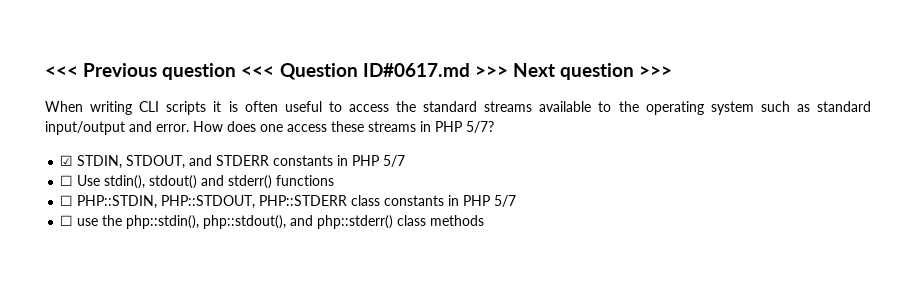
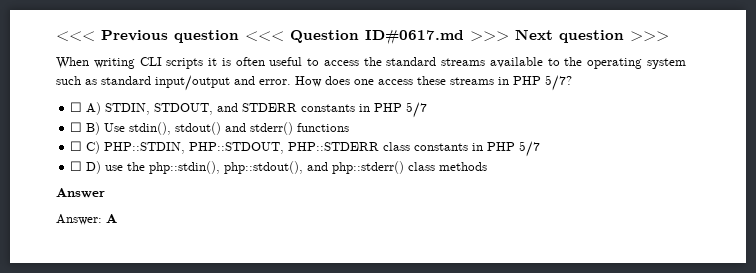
- ☑ STDIN, STDOUT, and STDERR constants in PHP 5/7
+ ☐ A) STDIN, STDOUT, and STDERR constants in PHP 5/7
- ☐ Use stdin(), stdout() and stderr() functions
+ ☐ B) Use stdin(), stdout() and stderr() functions
- ☐ PHP::STDIN, PHP::STDOUT, PHP::STDERR class constants in PHP 5/7
+ ☐ C) PHP::STDIN, PHP::STDOUT, PHP::STDERR class constants in PHP 5/7
- ☐ use the php::stdin(), php::stdout(), and php::stderr() class methods
+ ☐ D) use the php::stdin(), php::stdout(), and php::stderr() class methods
+ Answer
+ Answer: A

